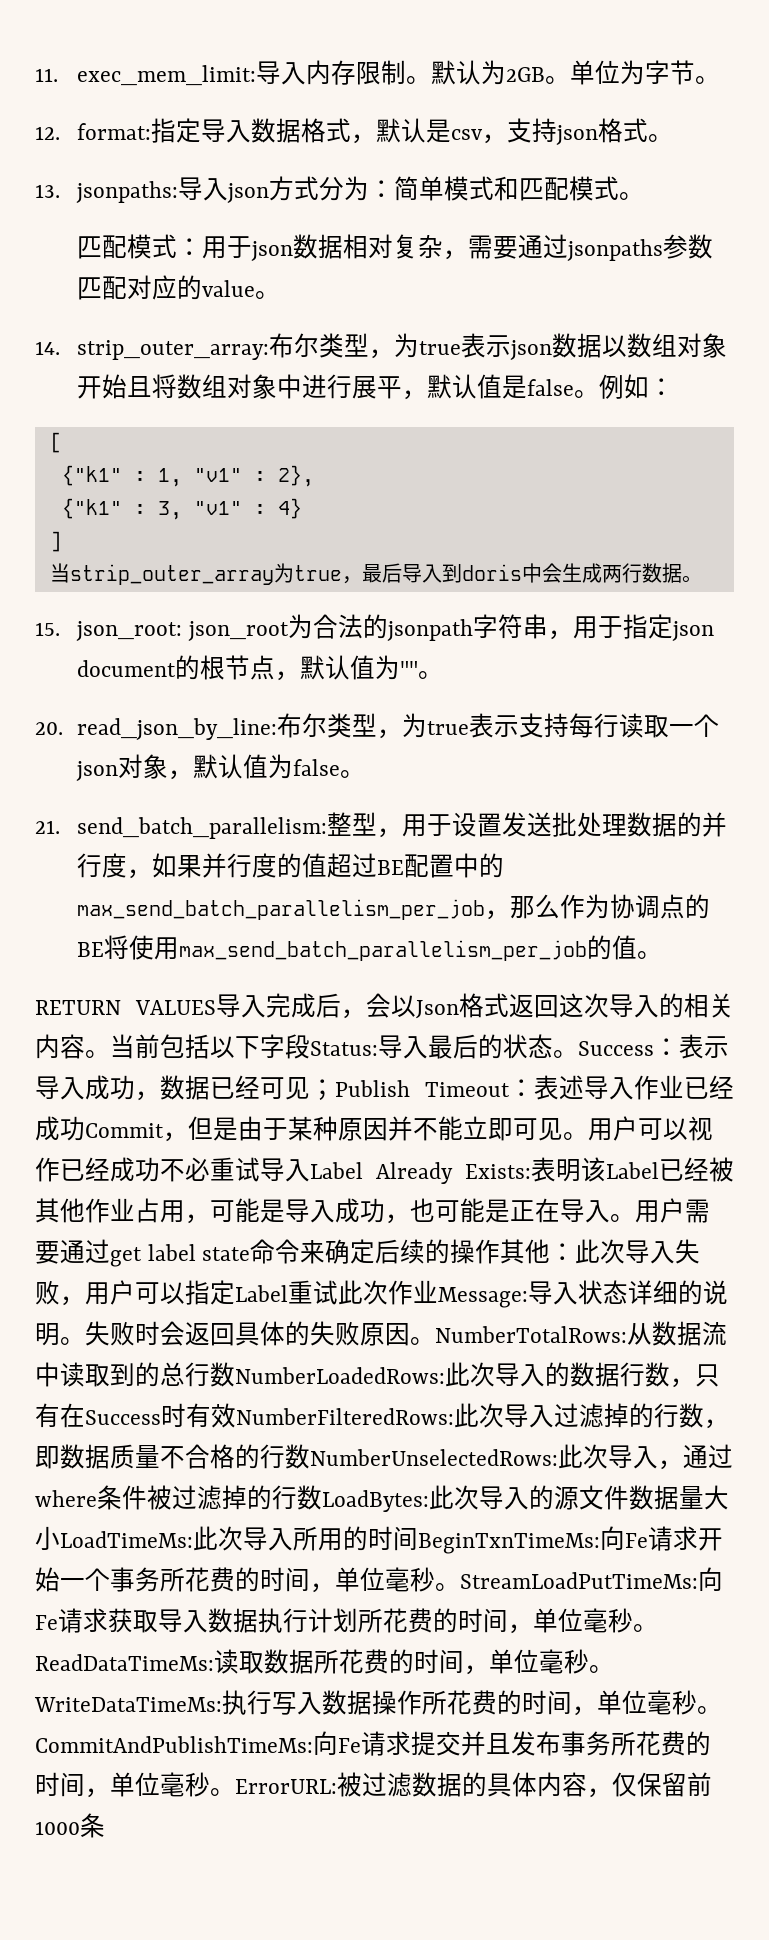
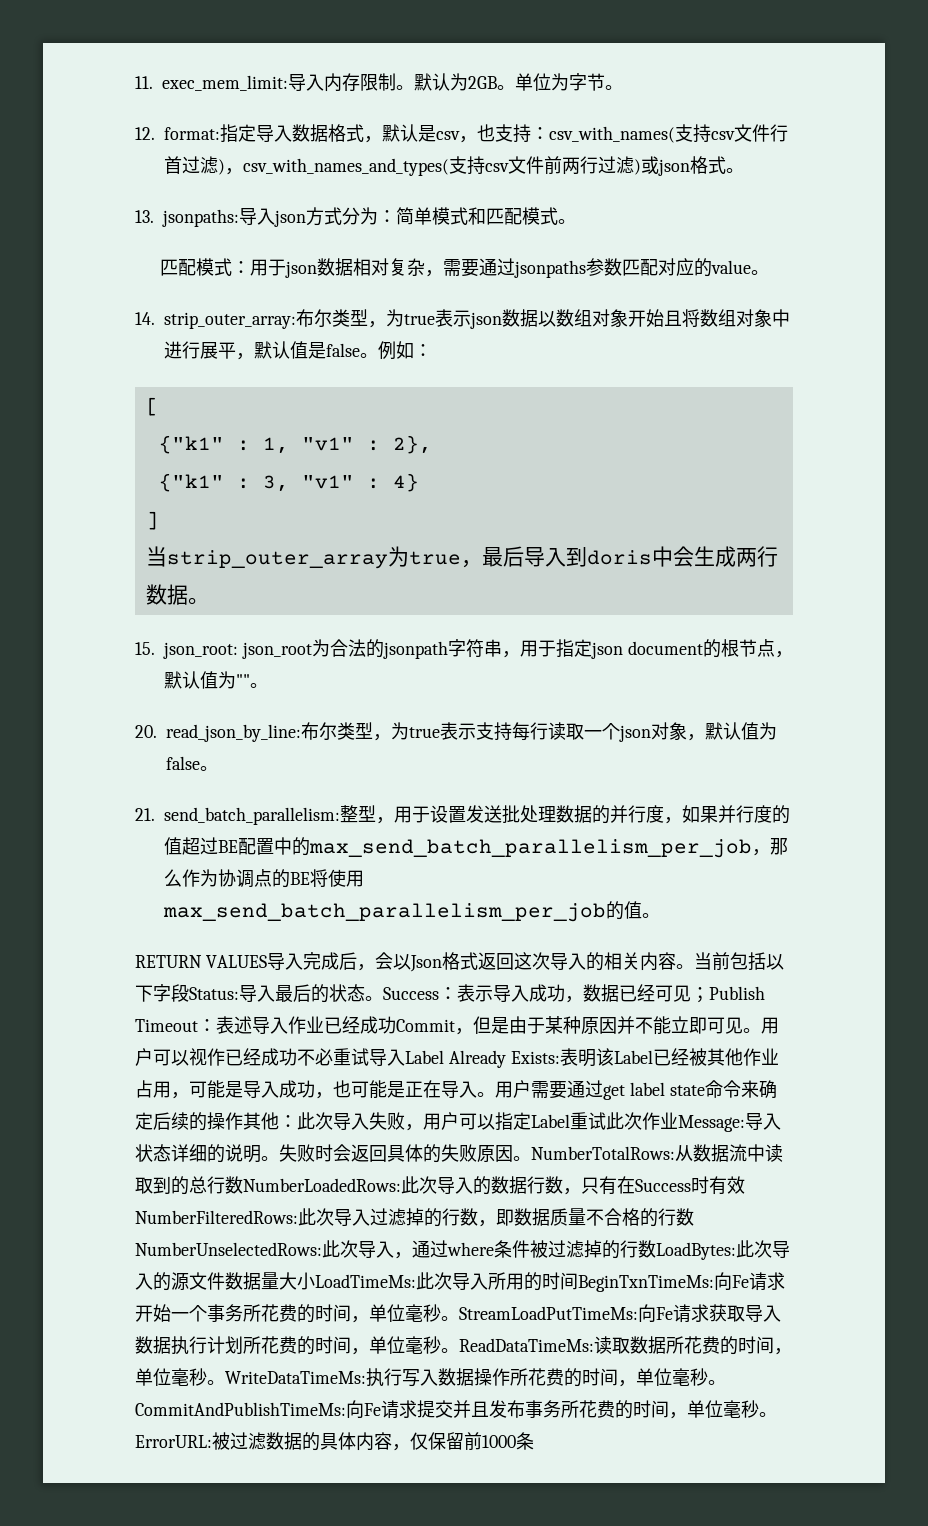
- 12. format:指定导入数据格式，默认是csv，支持json格式。
+ 12. format:指定导入数据格式，默认是csv，也支持：csv_with_names(支持csv文件行首过滤)，csv_with_names_and_types(支持csv文件前两行过滤)或json格式。

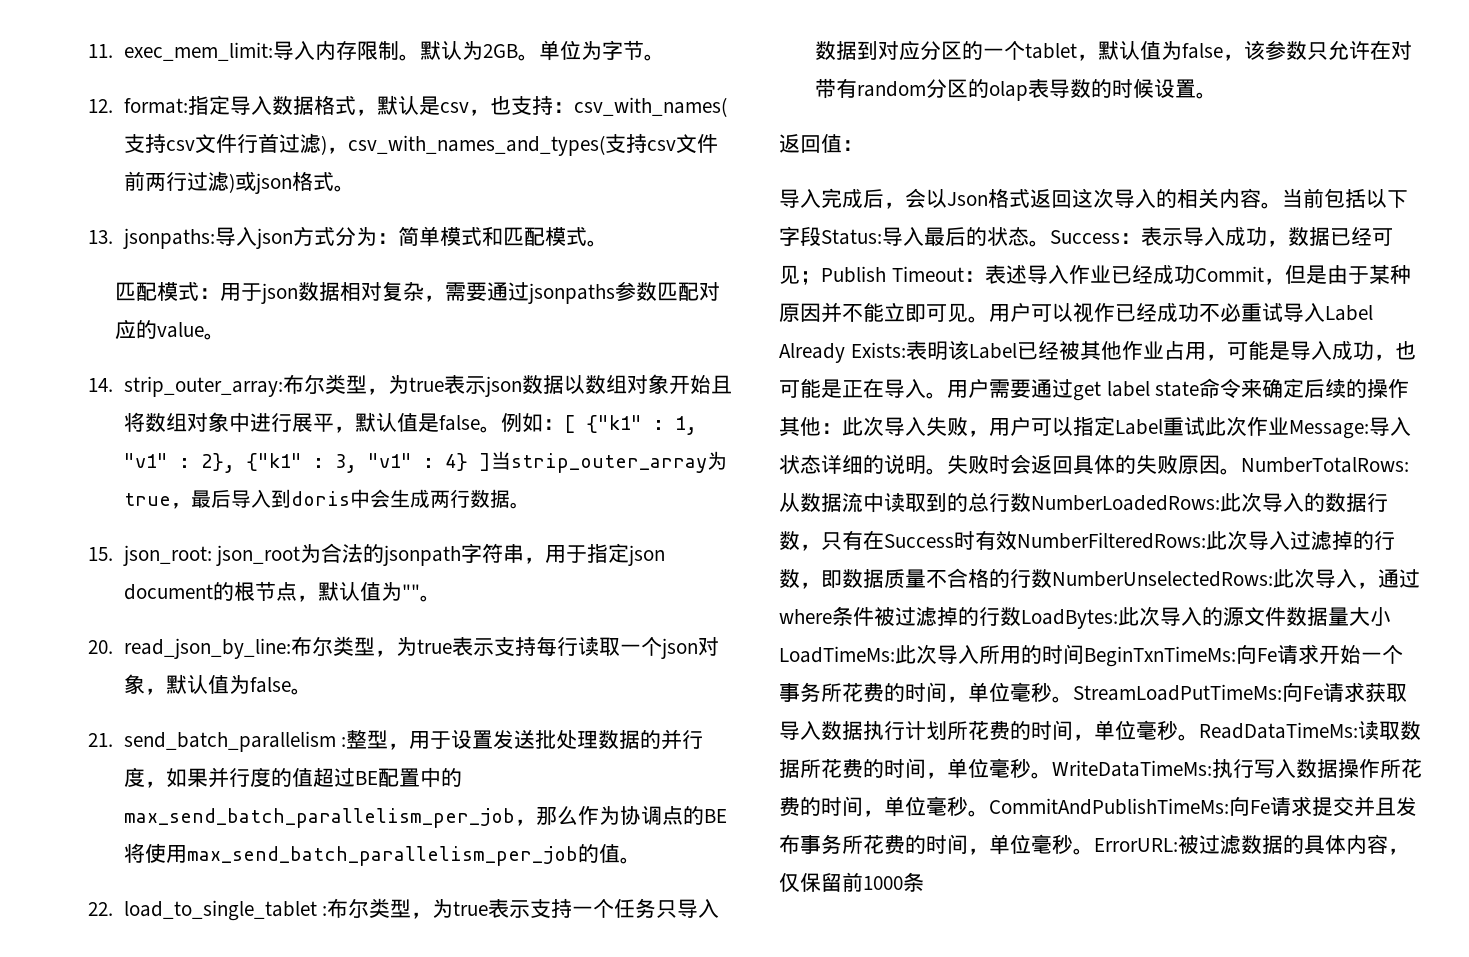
- 例如：
- [
- {"k1" : 1, "v1" : 2},
- {"k1" : 3, "v1" : 4}
- ]
- 当strip_outer_array为true，最后导入到doris中会生成两行数据。
+ 例如：[ {"k1" : 1, "v1" : 2}, {"k1" : 3, "v1" : 4} ]当strip_outer_array为true，最后导入到doris中会生成两行数据。
- 21. send_batch_parallelism:整型，用于设置发送批处理数据的并行度，如果并行度的值超过BE配置中的max_send_batch_parallelism_per_job，那么作为协调点的BE将使用max_send_batch_parallelism_per_job的值。
+ 21. send_batch_parallelism :整型，用于设置发送批处理数据的并行度，如果并行度的值超过BE配置中的max_send_batch_parallelism_per_job，那么作为协调点的BE将使用max_send_batch_parallelism_per_job的值。
- RETURN VALUES导入完成后，会以Json格式返回这次导入的相关内容。
+ 22. load_to_single_tablet :布尔类型，为true表示支持一个任务只导入数据到对应分区的一个tablet，默认值为false，该参数只允许在对带有random分区的olap表导数的时候设置。
+ 返回值：
+ 导入完成后，会以Json格式返回这次导入的相关内容。

